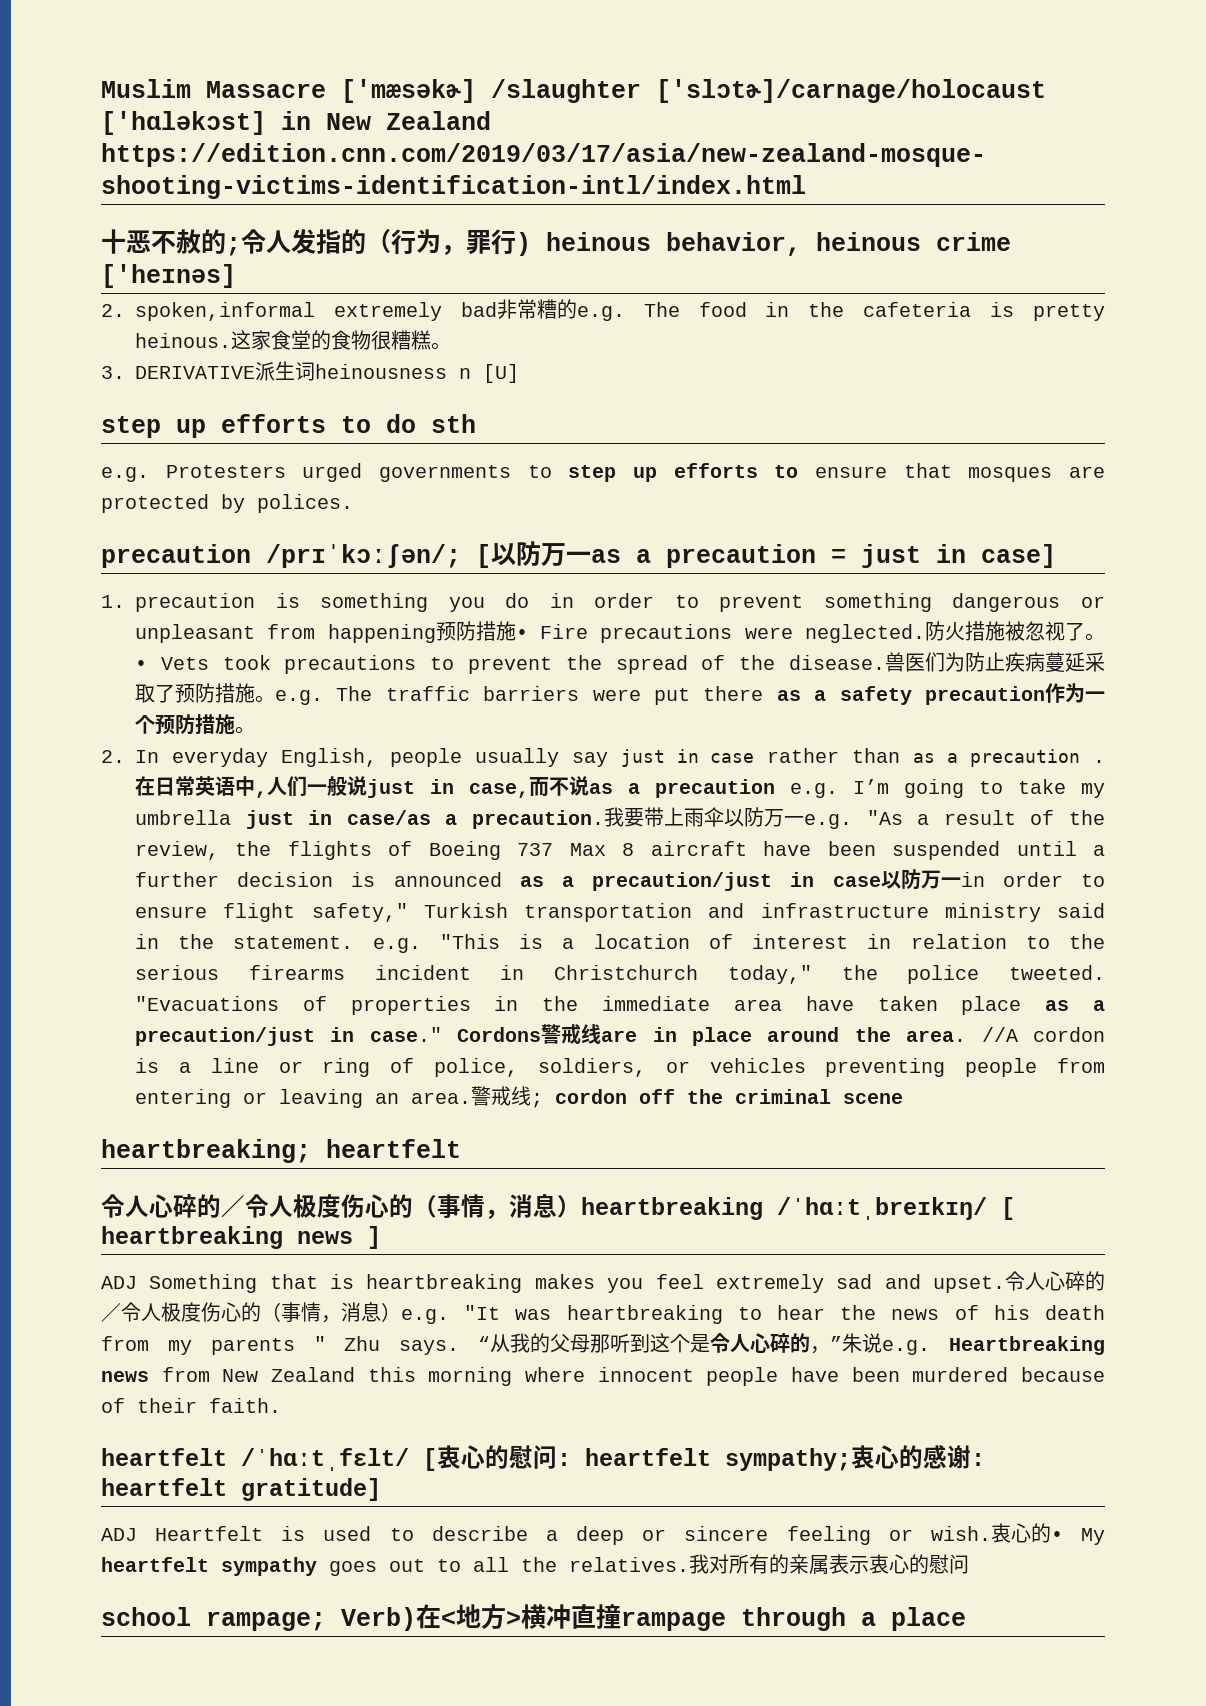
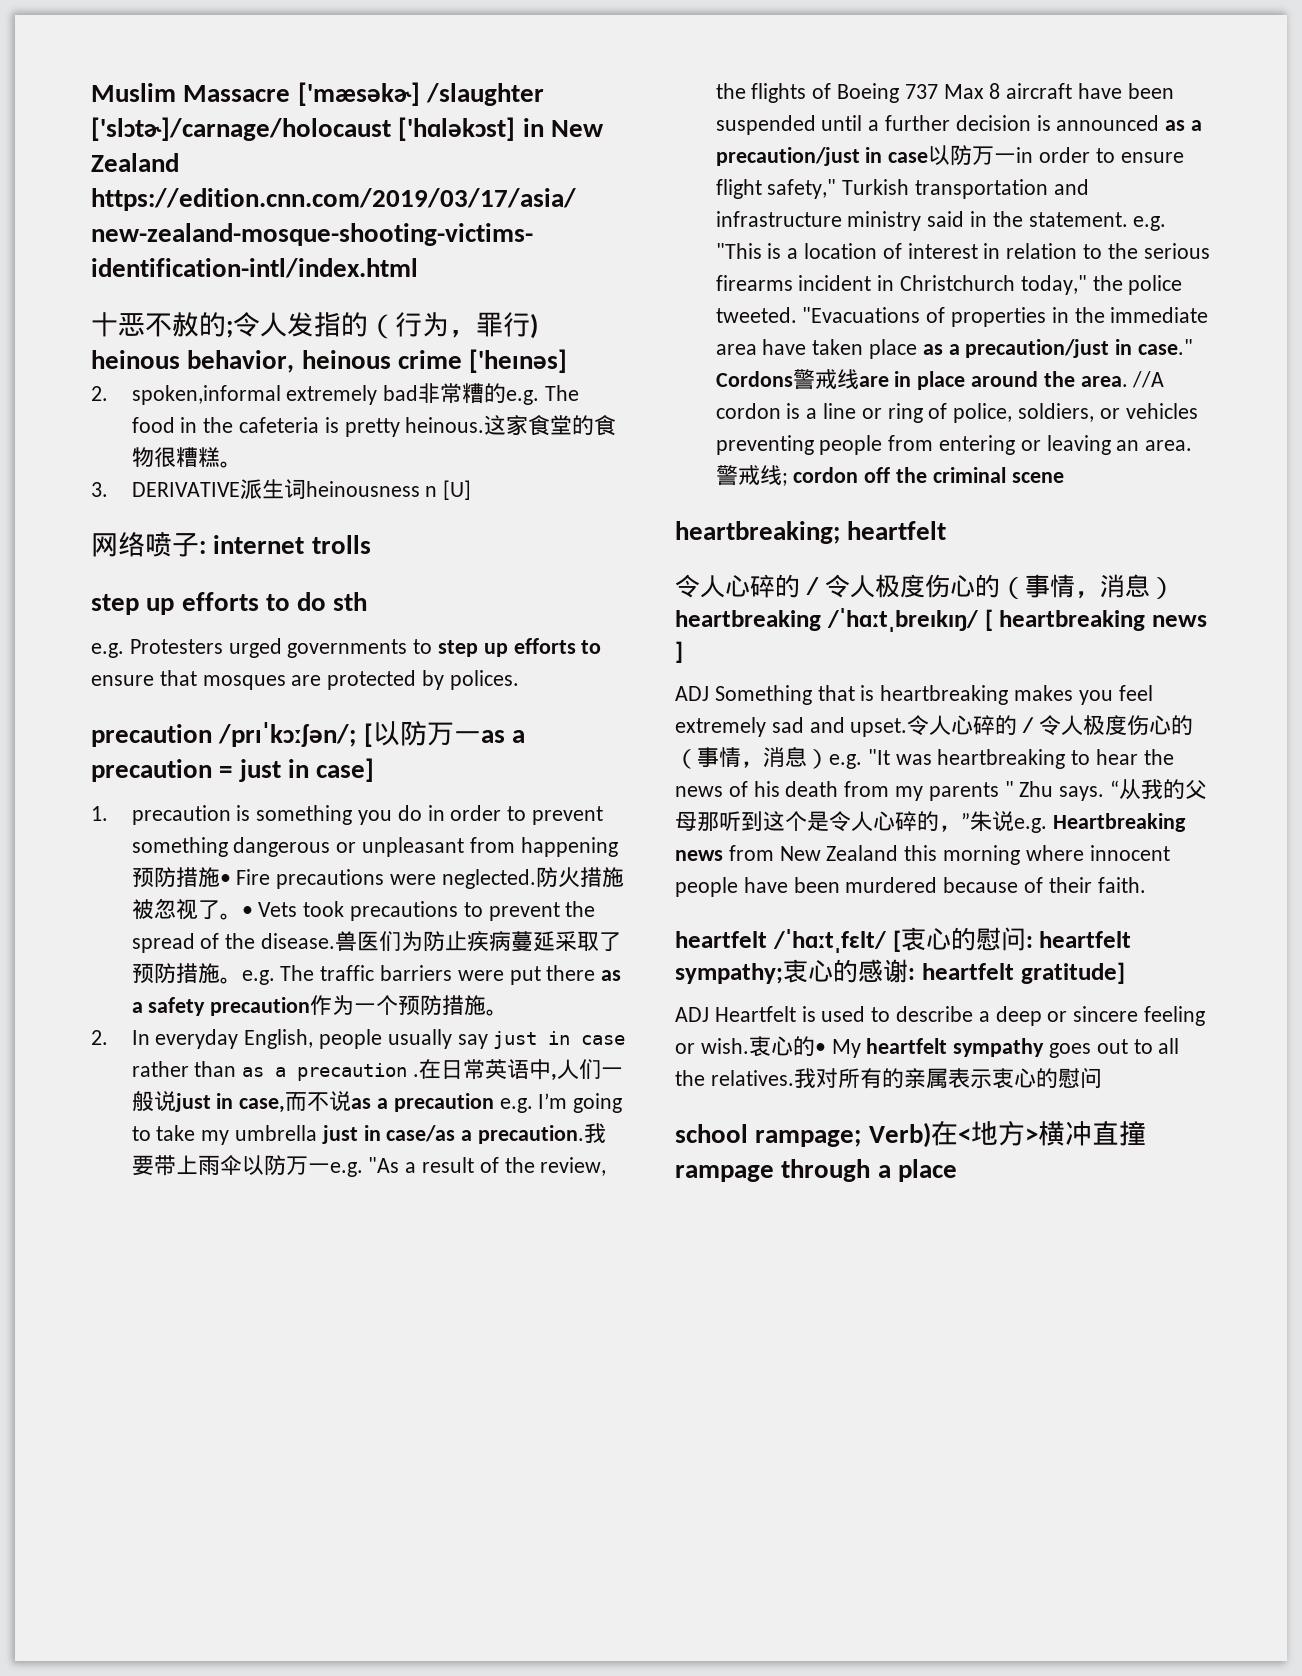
+ 网络喷子: internet trolls

